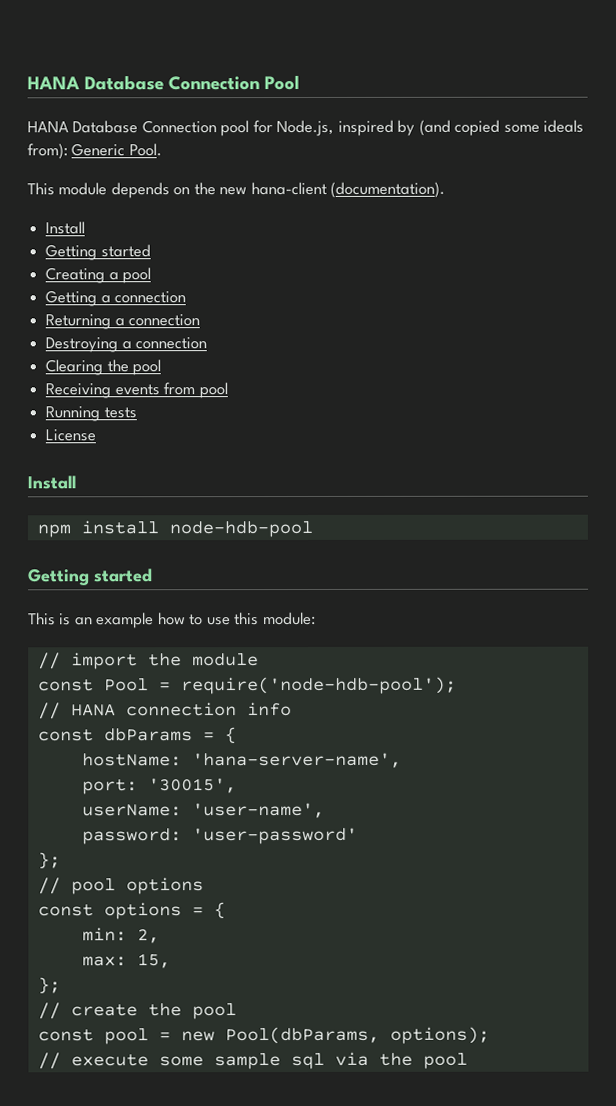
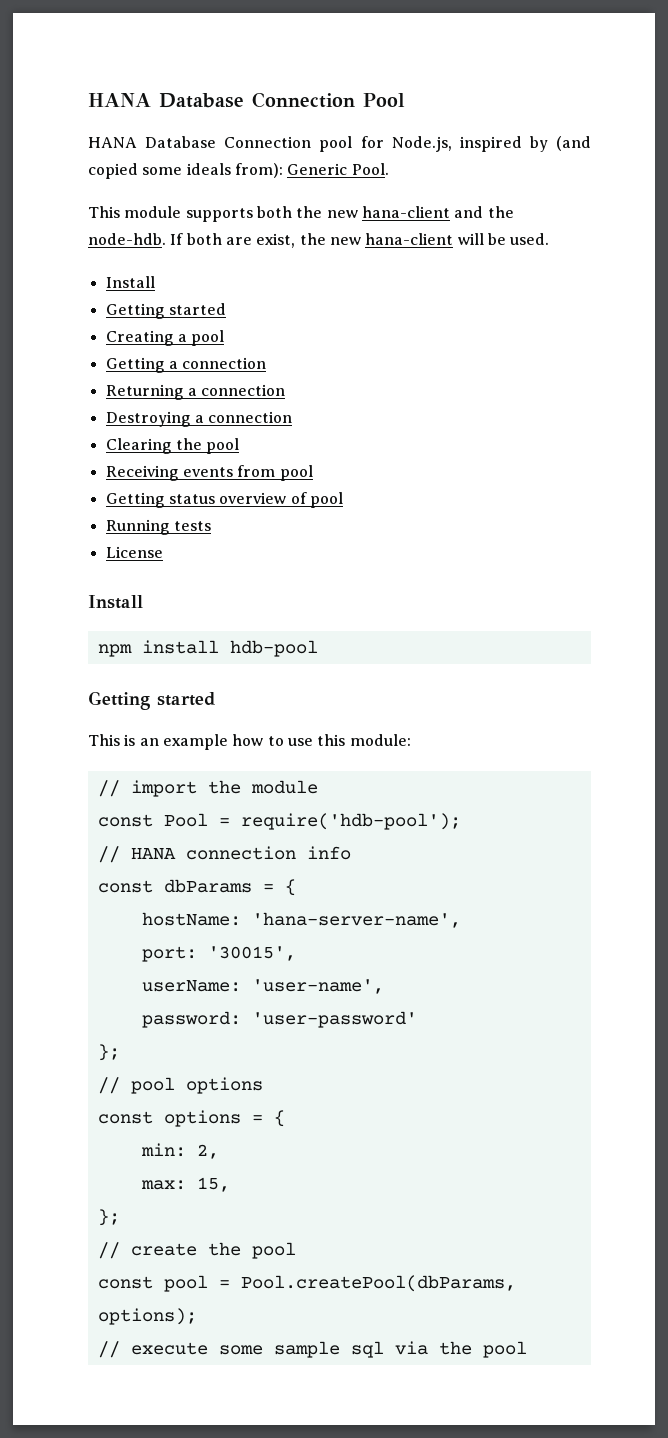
- This module depends on the new hana-client (documentation).
+ This module supports both the new hana-client and the node-hdb. If both are exist, the new hana-client will be used.
+ Getting status overview of pool
- npm install node-hdb-pool
+ npm install hdb-pool
- const Pool = require('node-hdb-pool');
+ const Pool = require('hdb-pool');
- const pool = new Pool(dbParams, options);
+ const pool = Pool.createPool(dbParams, options);

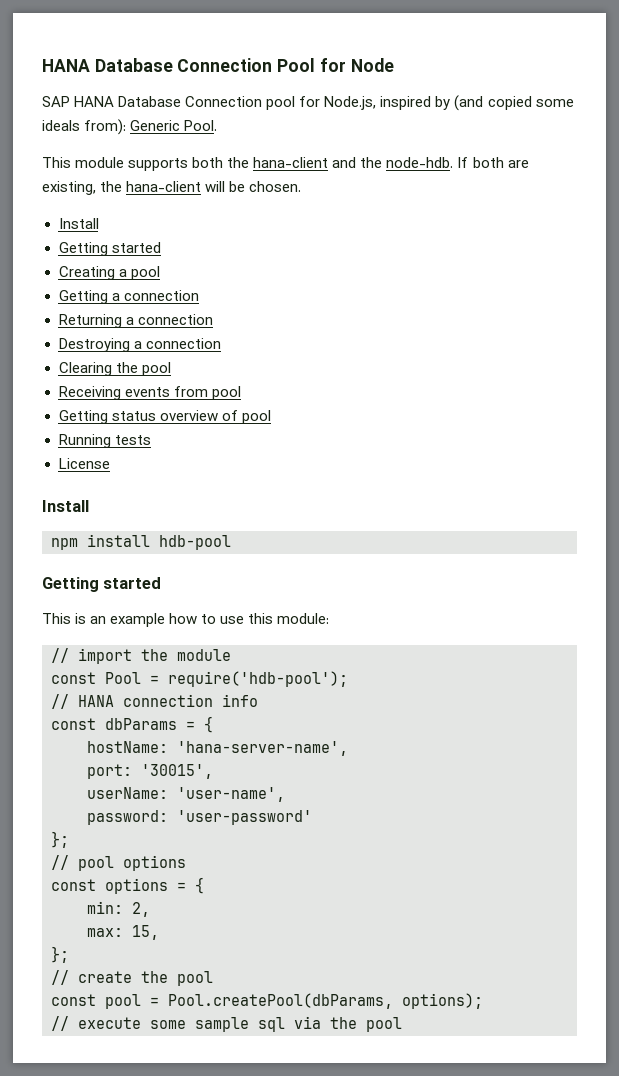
- HANA Database Connection Pool
- HANA Database Connection pool for Node.js, inspired by (and copied some ideals from): Generic Pool.
+ HANA Database Connection Pool for Node
+ SAP HANA Database Connection pool for Node.js, inspired by (and copied some ideals from): Generic Pool.
- This module supports both the new hana-client and the node-hdb.
+ This module supports both the hana-client and the node-hdb.
- If both are exist, the new hana-client will be used.
+ If both are existing, the hana-client will be chosen.

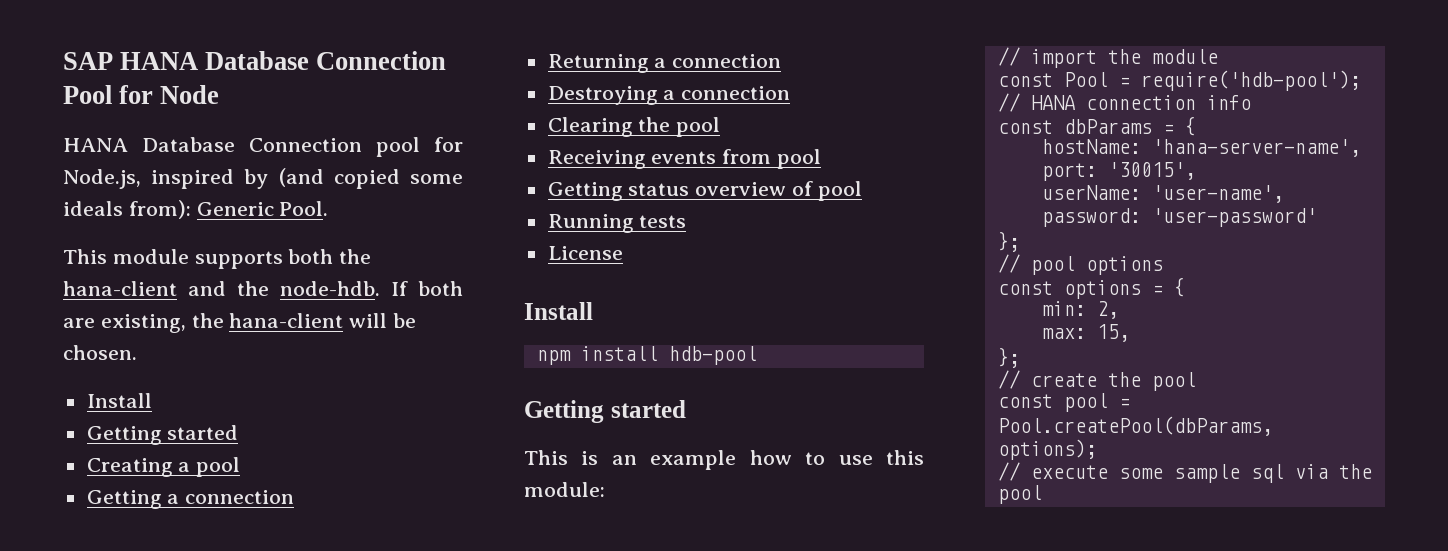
- HANA Database Connection Pool for Node
+ SAP HANA Database Connection Pool for Node
- SAP HANA Database Connection pool for Node.js, inspired by (and copied some ideals from): Generic Pool.
+ HANA Database Connection pool for Node.js, inspired by (and copied some ideals from): Generic Pool.

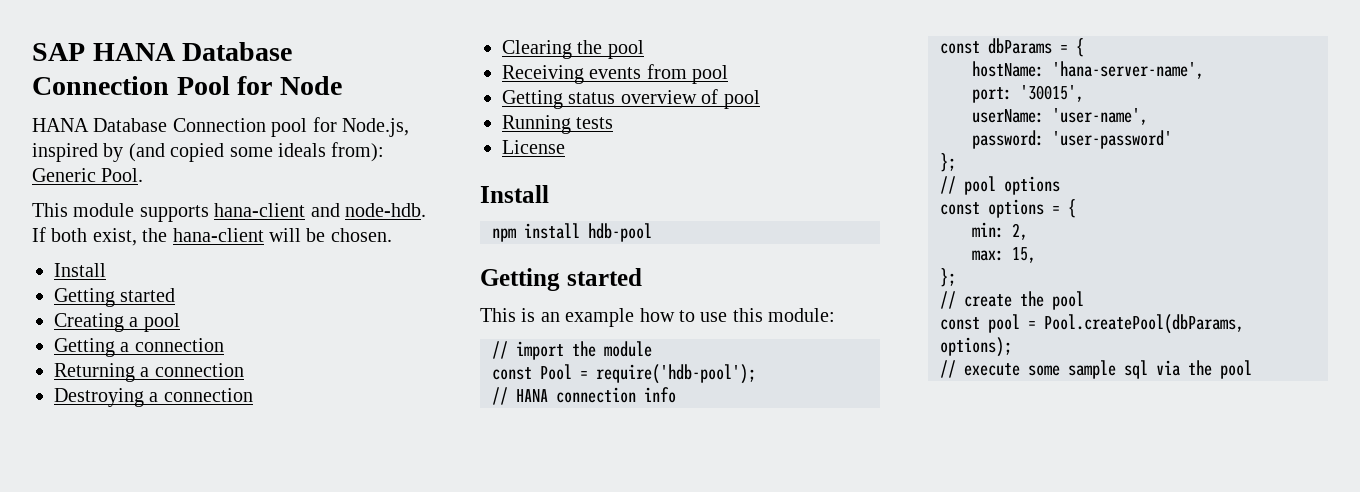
- This module supports both the hana-client and the node-hdb.
+ This module supports hana-client and node-hdb.
- If both are existing, the hana-client will be chosen.
+ If both exist, the hana-client will be chosen.

